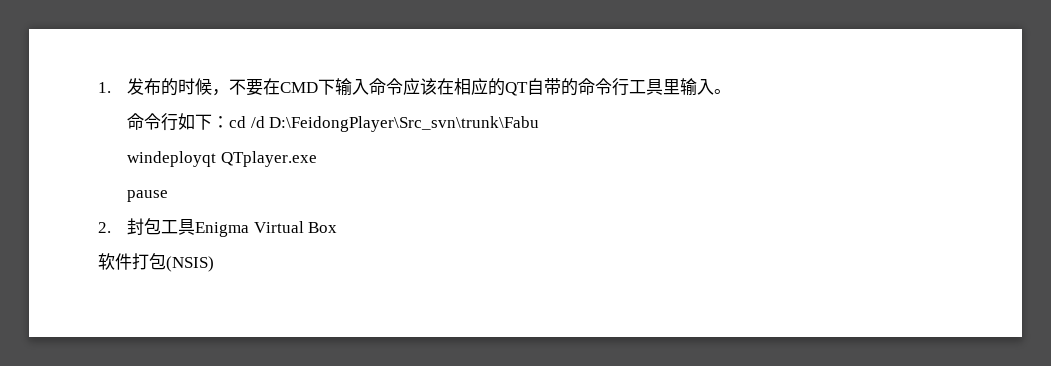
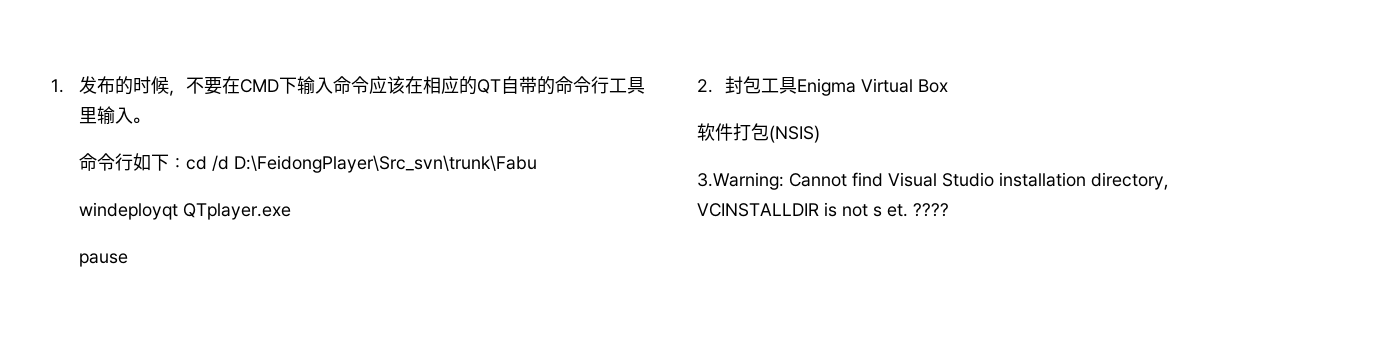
+ 3.Warning: Cannot find Visual Studio installation directory, VCINSTALLDIR is not s et. ????

